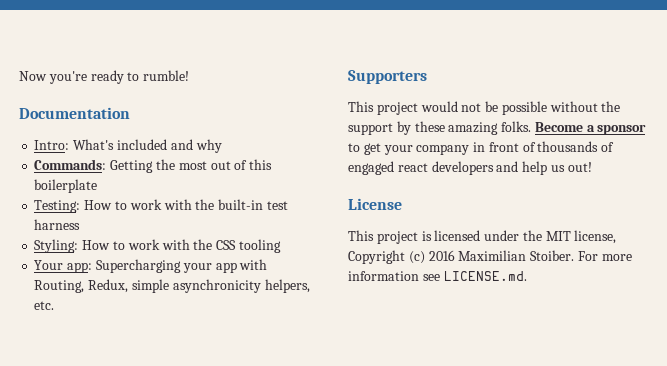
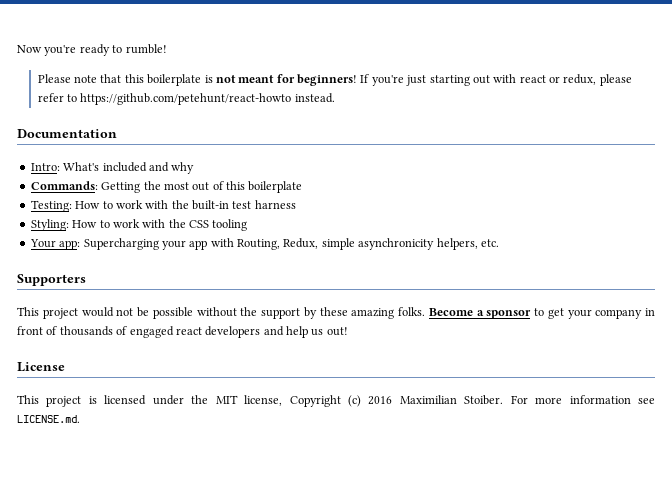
+ Please note that this boilerplate is not meant for beginners! If you're just starting out with react or redux, please refer to https://github.com/petehunt/react-howto instead.

